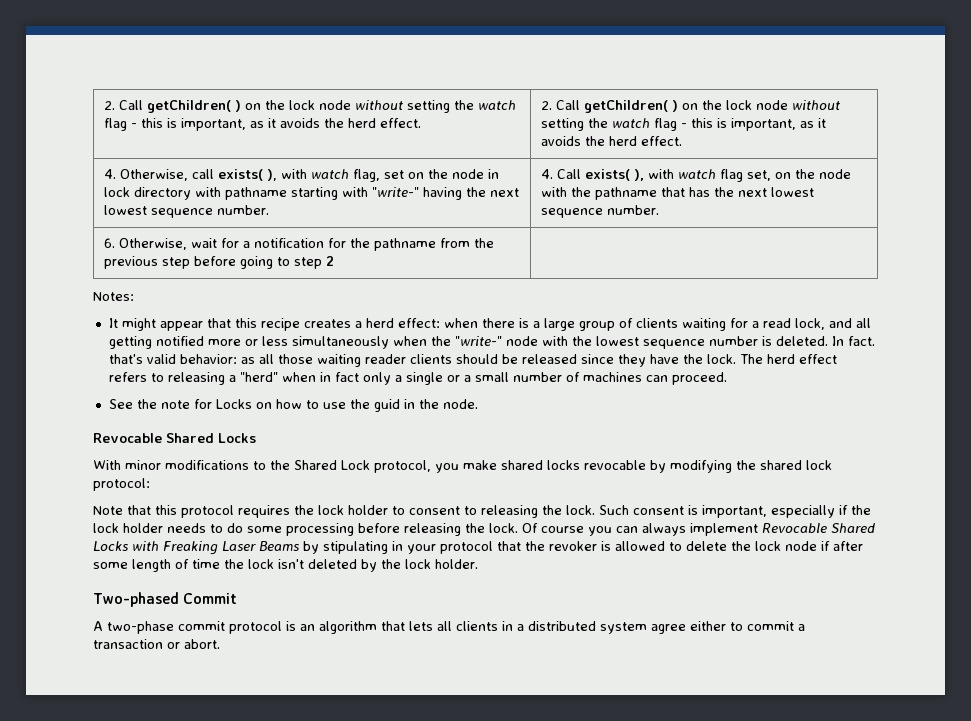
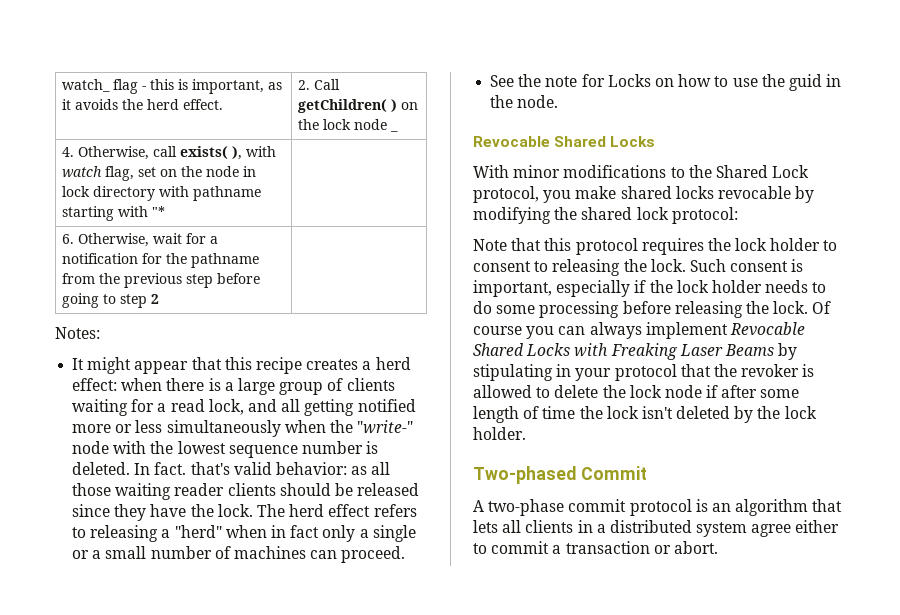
- 2. Call getChildren( ) on the lock node without setting the watch flag - this is important, as it avoids the herd effect. | 2. Call getChildren( ) on the lock node without setting the watch flag - this is important, as it avoids the herd effect.
+ watch_ flag - this is important, as it avoids the herd effect. | 2. Call getChildren( ) on the lock node _
- 4. Otherwise, call exists( ), with watch flag, set on the node in lock directory with pathname starting with "write-" having the next lowest sequence number. | 4. Call exists( ), with watch flag set, on the node with the pathname that has the next lowest sequence number.
+ 4. Otherwise, call exists( ), with watch flag, set on the node in lock directory with pathname starting with "*

